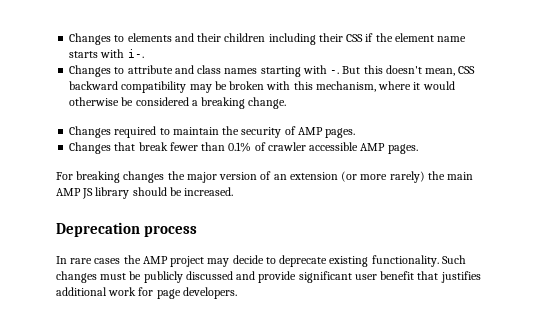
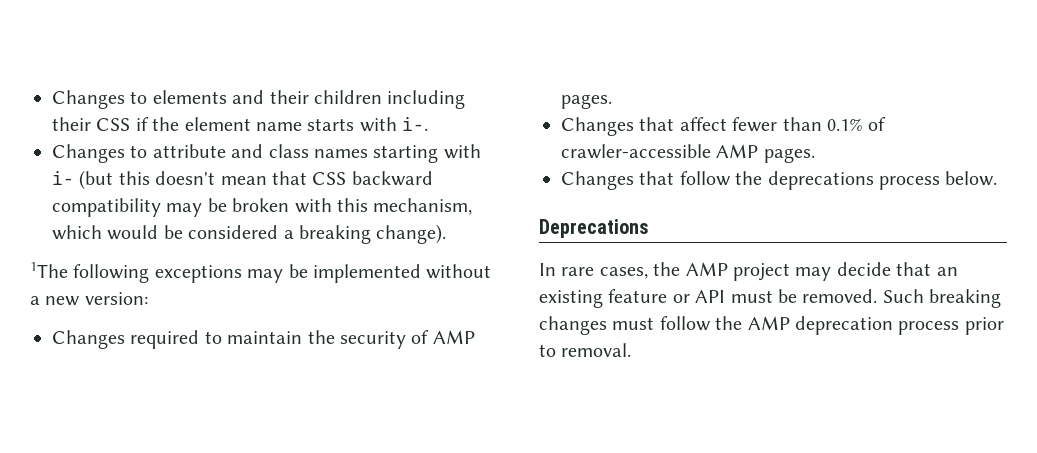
- Changes to attribute and class names starting with -. But this doesn't mean, CSS backward compatibility may be broken with this mechanism, where it would otherwise be considered a breaking change.
+ Changes to attribute and class names starting with i- (but this doesn't mean that CSS backward compatibility may be broken with this mechanism, which would be considered a breaking change).
+ 1The following exceptions may be implemented without a new version:
- Changes that break fewer than 0.1% of crawler accessible AMP pages.
- For breaking changes the major version of an extension (or more rarely) the main AMP JS library should be increased.
- Deprecation process
+ Changes that affect fewer than 0.1% of crawler-accessible AMP pages.
+ Changes that follow the deprecations process below.
+ Deprecations
- In rare cases the AMP project may decide to deprecate existing functionality. Such changes must be publicly discussed and provide significant user benefit that justifies additional work for page developers.
+ In rare cases, the AMP project may decide that an existing feature or API must be removed. Such breaking changes must follow the AMP deprecation process prior to removal.

